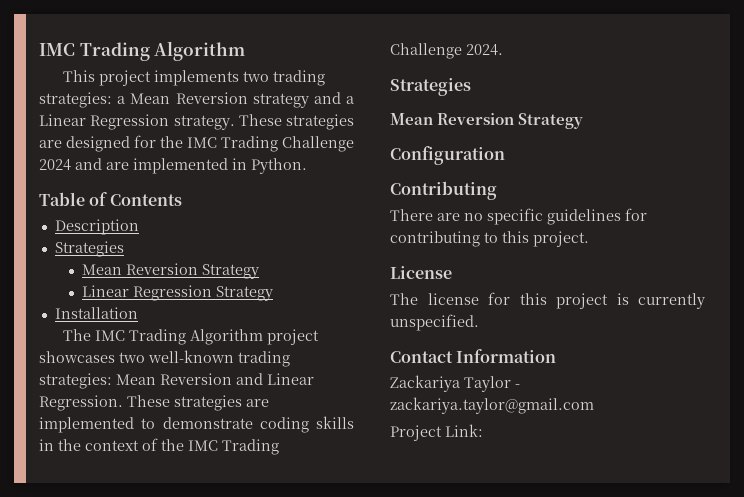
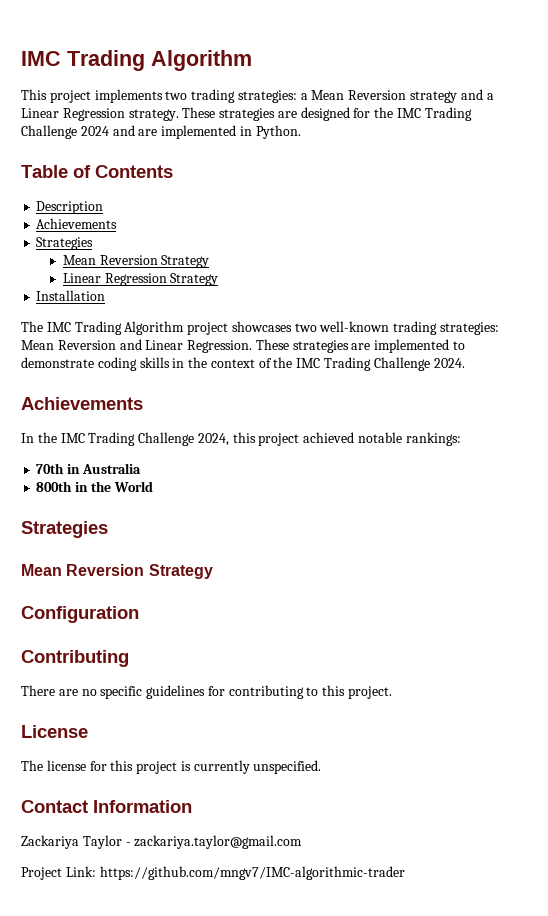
  Description
+ Achievements
  These strategies are implemented to demonstrate coding skills in the context of the IMC Trading Challenge 2024.
+ Achievements
+ In the IMC Trading Challenge 2024, this project achieved notable rankings:
+ 70th in Australia
+ 800th in the World
- Project Link:
+ Project Link: https://github.com/mngv7/IMC-algorithmic-trader

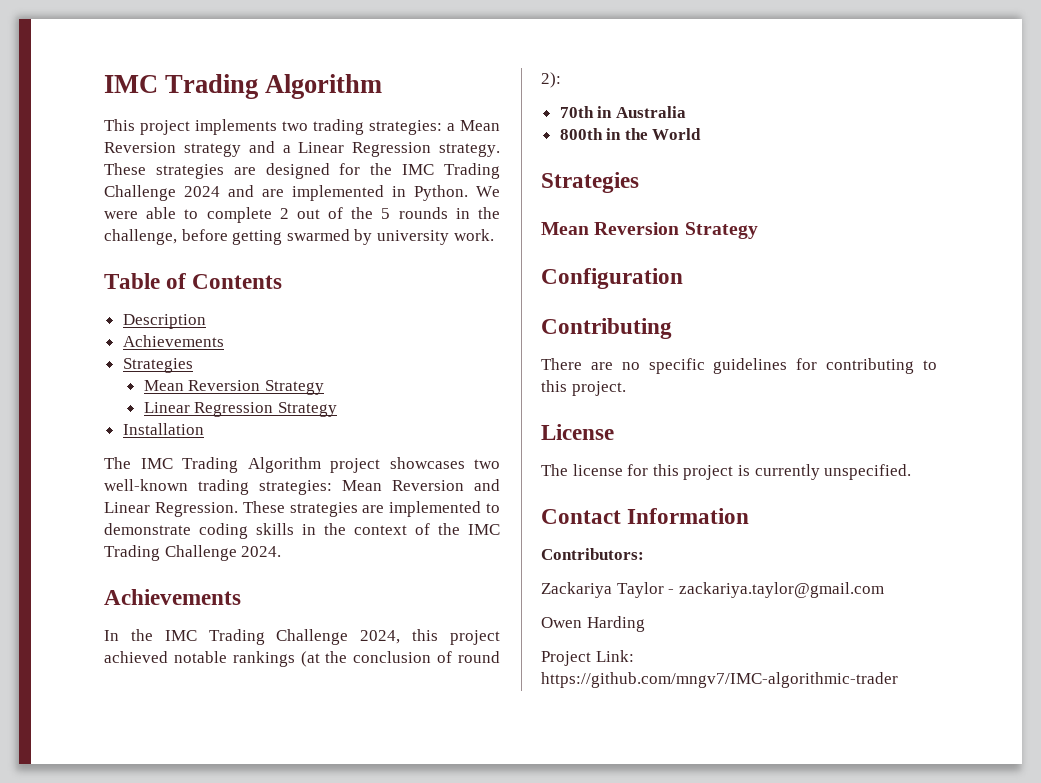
+ We were able to complete 2 out of the 5 rounds in the challenge, before getting swarmed by university work.
- In the IMC Trading Challenge 2024, this project achieved notable rankings:
+ In the IMC Trading Challenge 2024, this project achieved notable rankings (at the conclusion of round 2):
+ Contributors:
+ Owen Harding

